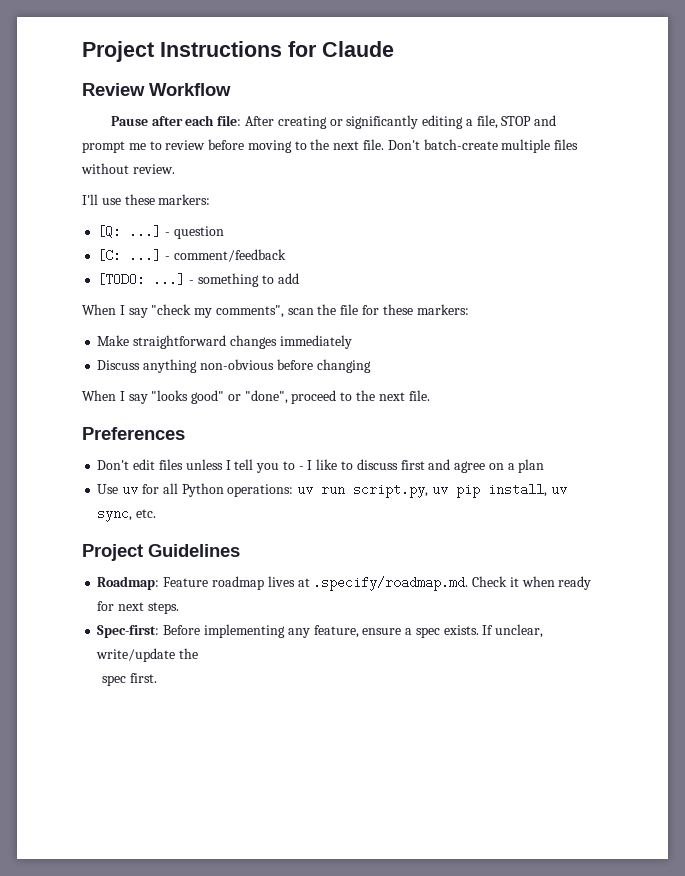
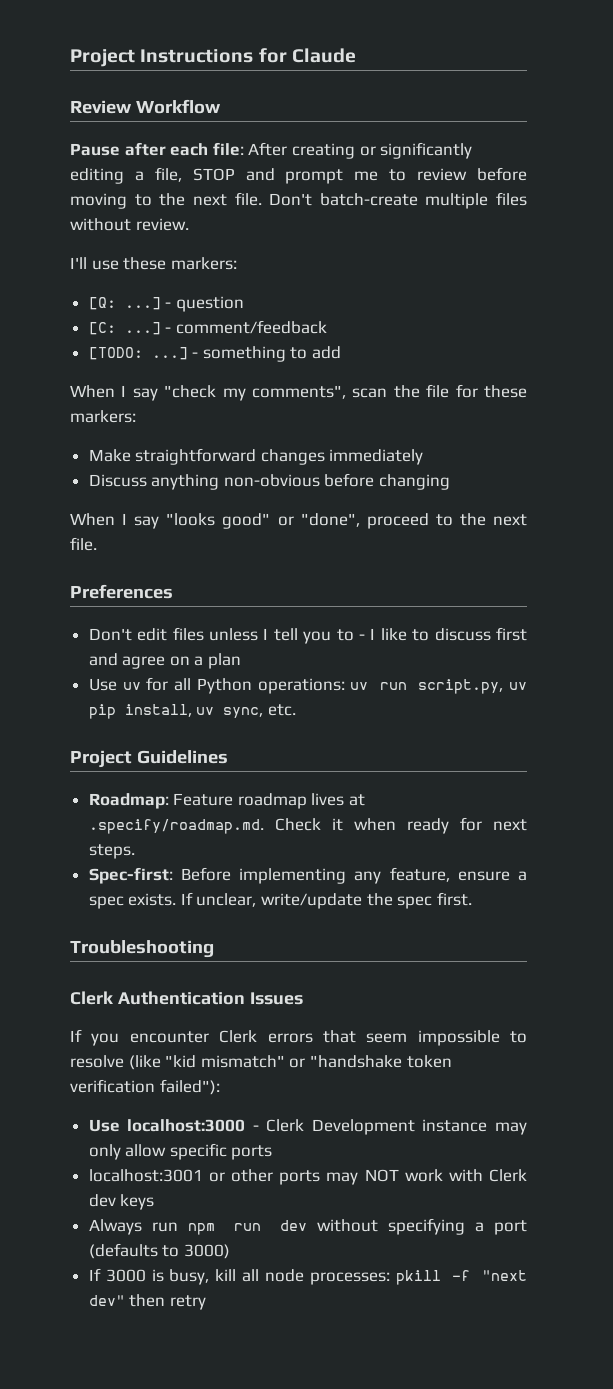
- If unclear, write/update the
- spec first.
+ If unclear, write/update the spec first.
+ Troubleshooting
+ Clerk Authentication Issues
+ If you encounter Clerk errors that seem impossible to resolve (like "kid mismatch" or "handshake token verification failed"):
+ Use localhost:3000 - Clerk Development instance may only allow specific ports
+ localhost:3001 or other ports may NOT work with Clerk dev keys
+ Always run npm run dev without specifying a port (defaults to 3000)
+ If 3000 is busy, kill all node processes: pkill -f "next dev" then retry

